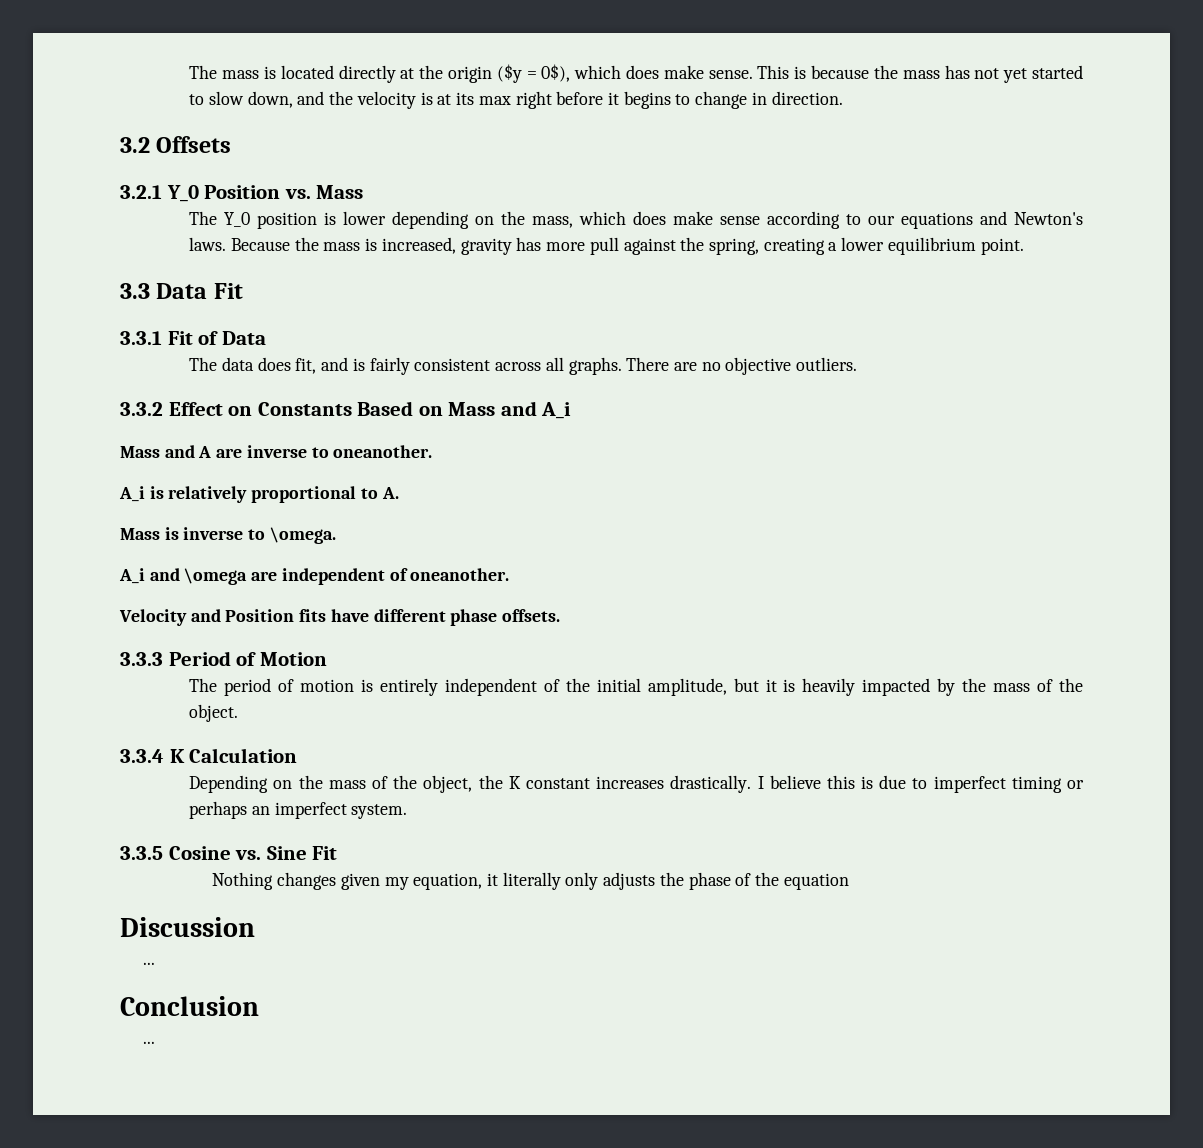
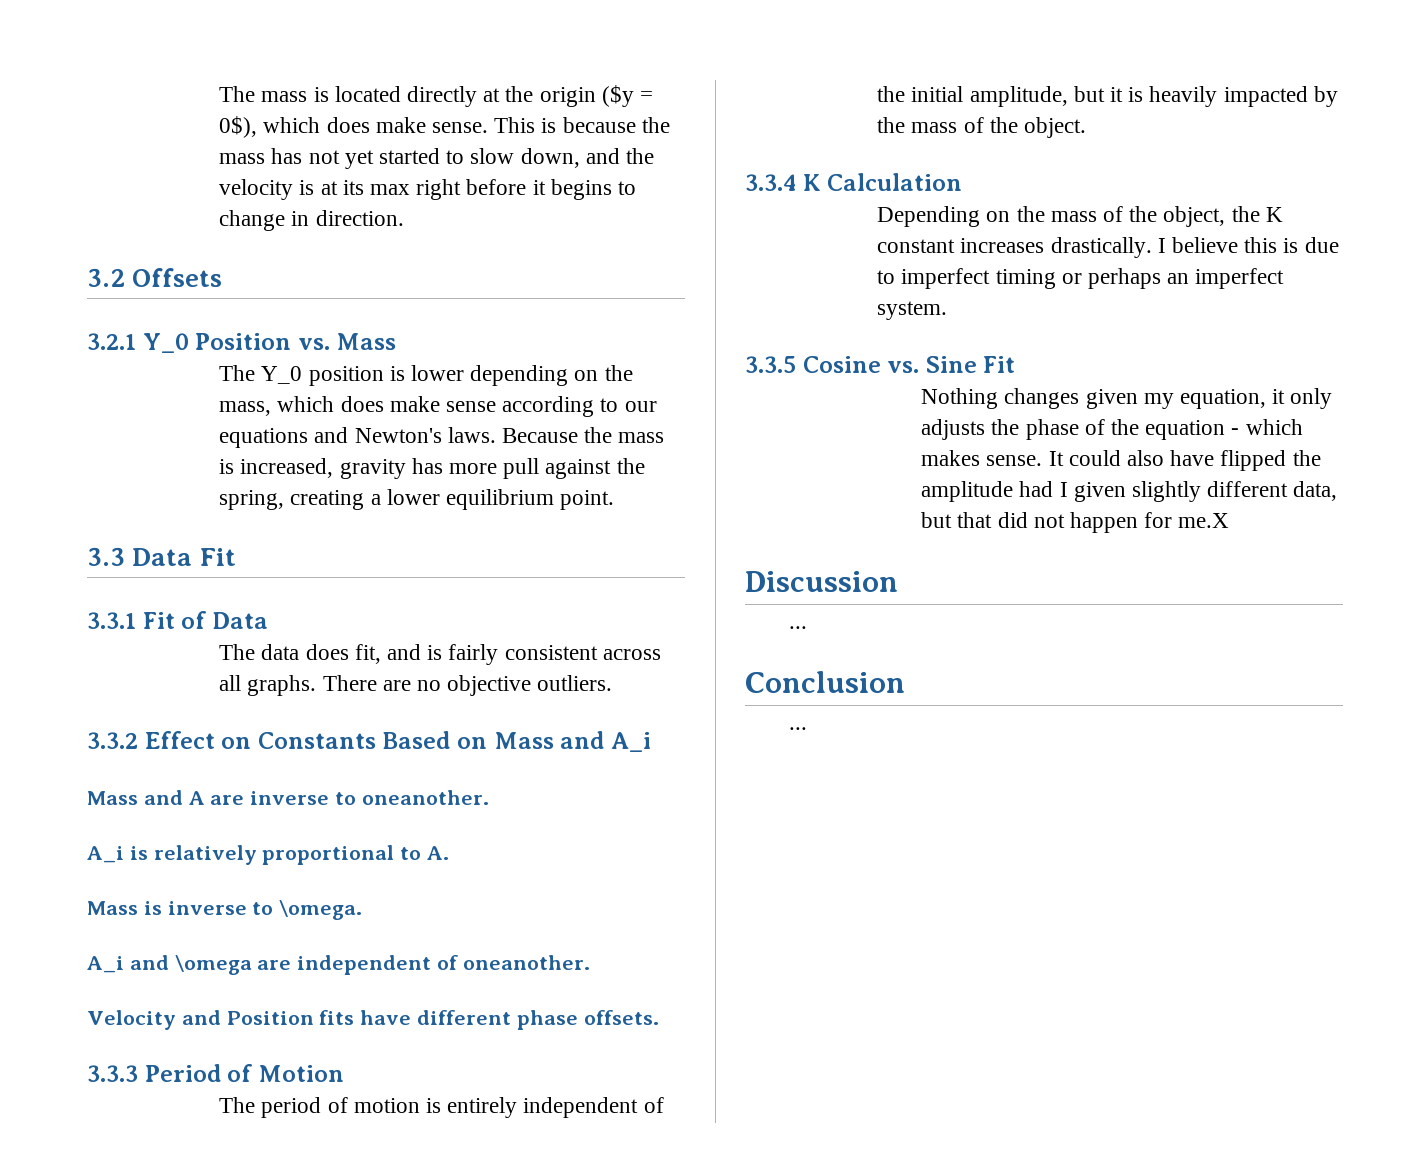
- Nothing changes given my equation, it literally only adjusts the phase of the equation
+ Nothing changes given my equation, it only adjusts the phase of the equation - which makes sense. It could also have flipped the amplitude had I given slightly different data, but that did not happen for me.X

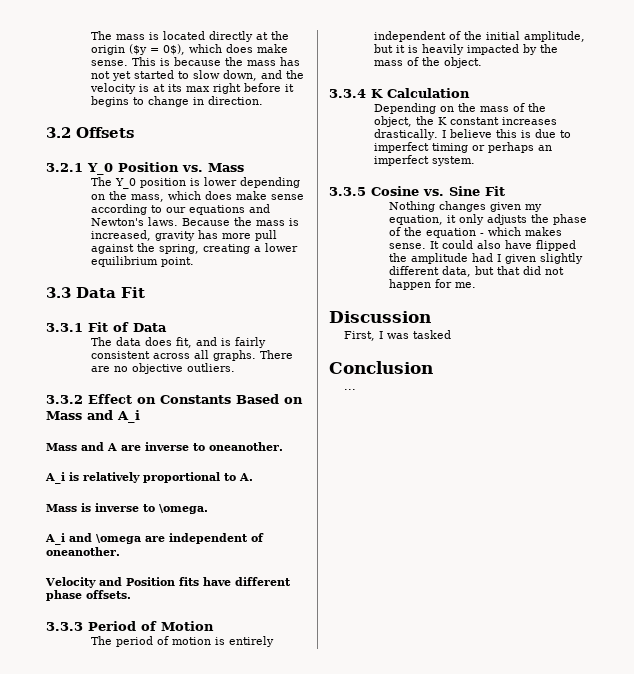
- It could also have flipped the amplitude had I given slightly different data, but that did not happen for me.X
+ It could also have flipped the amplitude had I given slightly different data, but that did not happen for me.
  Discussion
- ...
+ First, I was tasked

